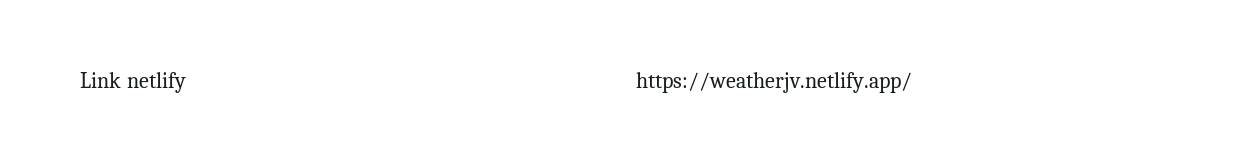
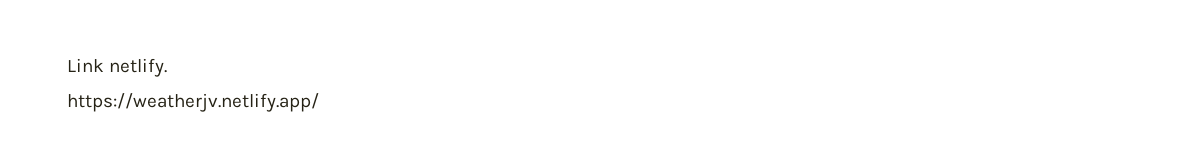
- Link netlify
+ Link netlify.

